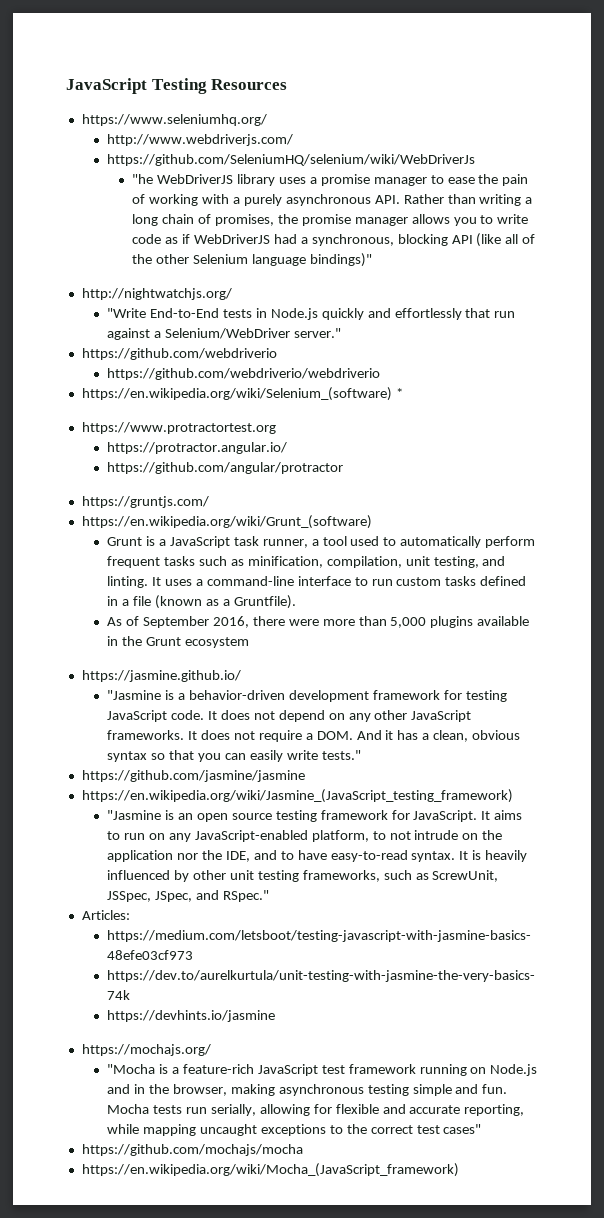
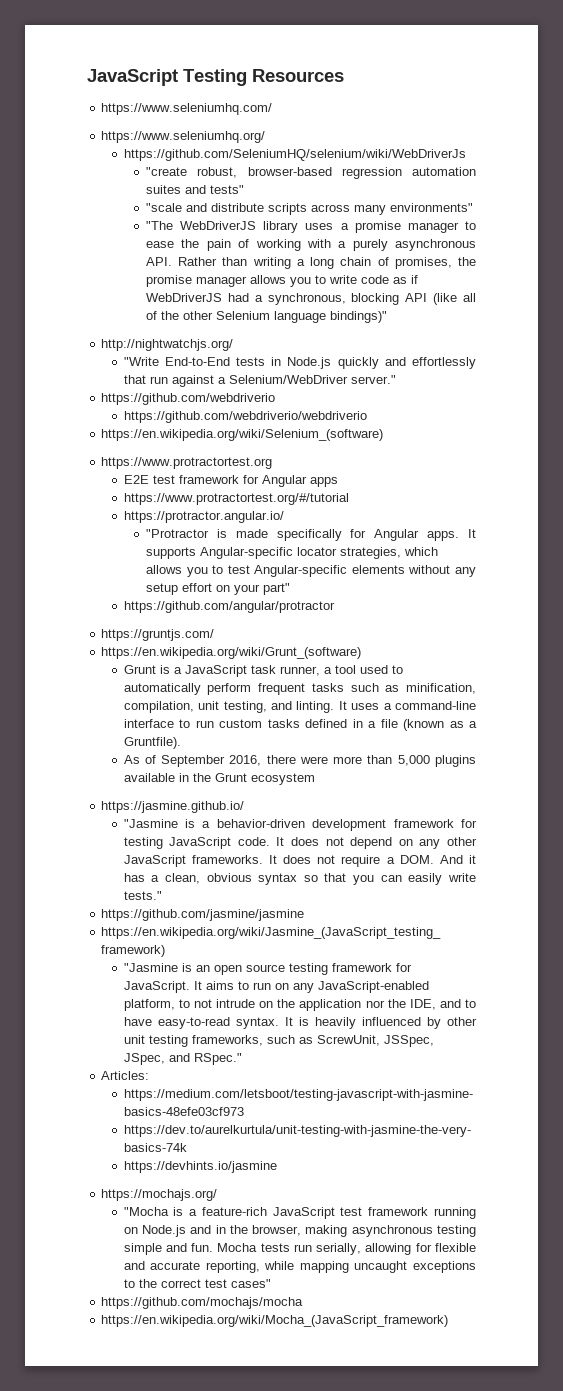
+ https://www.seleniumhq.com/
- http://www.webdriverjs.com/
- "he WebDriverJS library uses a promise manager to ease the pain of working with a purely asynchronous API. Rather than writing a long chain of promises, the promise manager allows you to write code as if WebDriverJS had a synchronous, blocking API (like all of the other Selenium language bindings)"
+ "create robust, browser-based regression automation suites and tests"
+ "scale and distribute scripts across many environments"
+ "The WebDriverJS library uses a promise manager to ease the pain of working with a purely asynchronous API. Rather than writing a long chain of promises, the promise manager allows you to write code as if WebDriverJS had a synchronous, blocking API (like all of the other Selenium language bindings)"
- https://en.wikipedia.org/wiki/Selenium_(software) *
+ https://en.wikipedia.org/wiki/Selenium_(software)
+ E2E test framework for Angular apps
+ https://www.protractortest.org/#/tutorial
  https://protractor.angular.io/
+ "Protractor is made specifically for Angular apps. It supports Angular-specific locator strategies, which allows you to test Angular-specific elements without any setup effort on your part"

